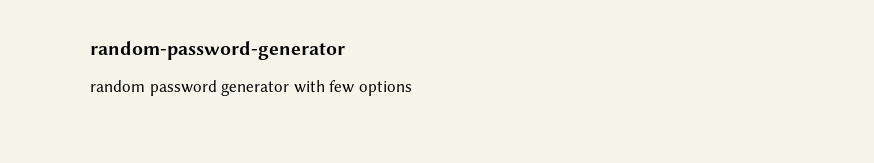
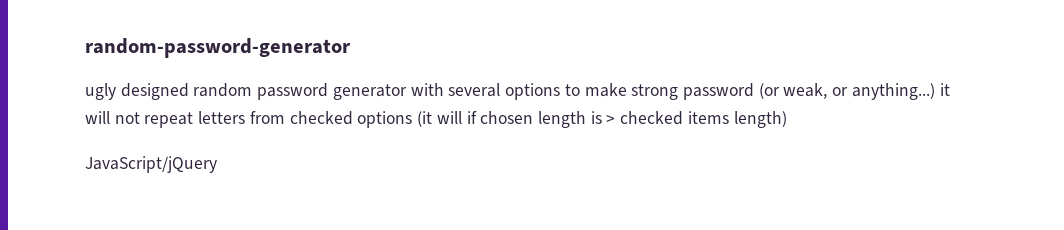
- random password generator with few options
+ ugly designed random password generator with several options to make strong password (or weak, or anything...) it will not repeat letters from checked options (it will if chosen length is > checked items length)
+ JavaScript/jQuery

